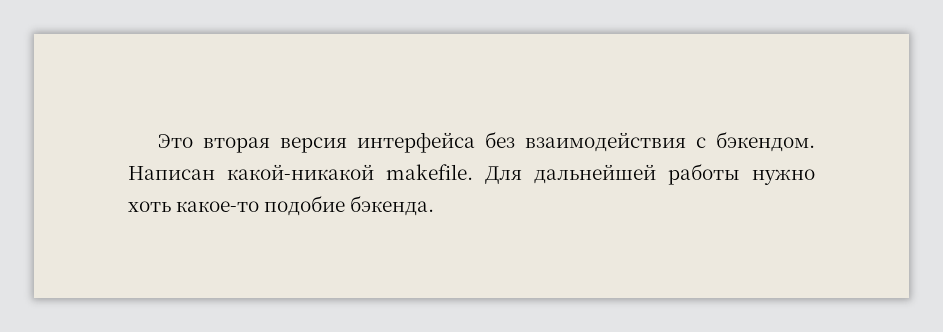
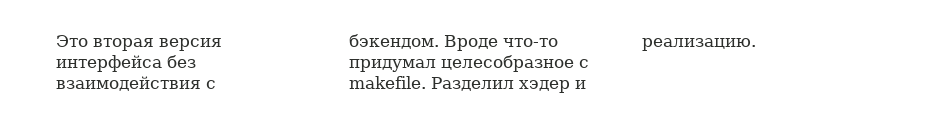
- Написан какой-никакой makefile. Для дальнейшей работы нужно хоть какое-то подобие бэкенда.
+ Вроде что-то придумал целесобразное с makefile. Разделил хэдер и реализацию.

